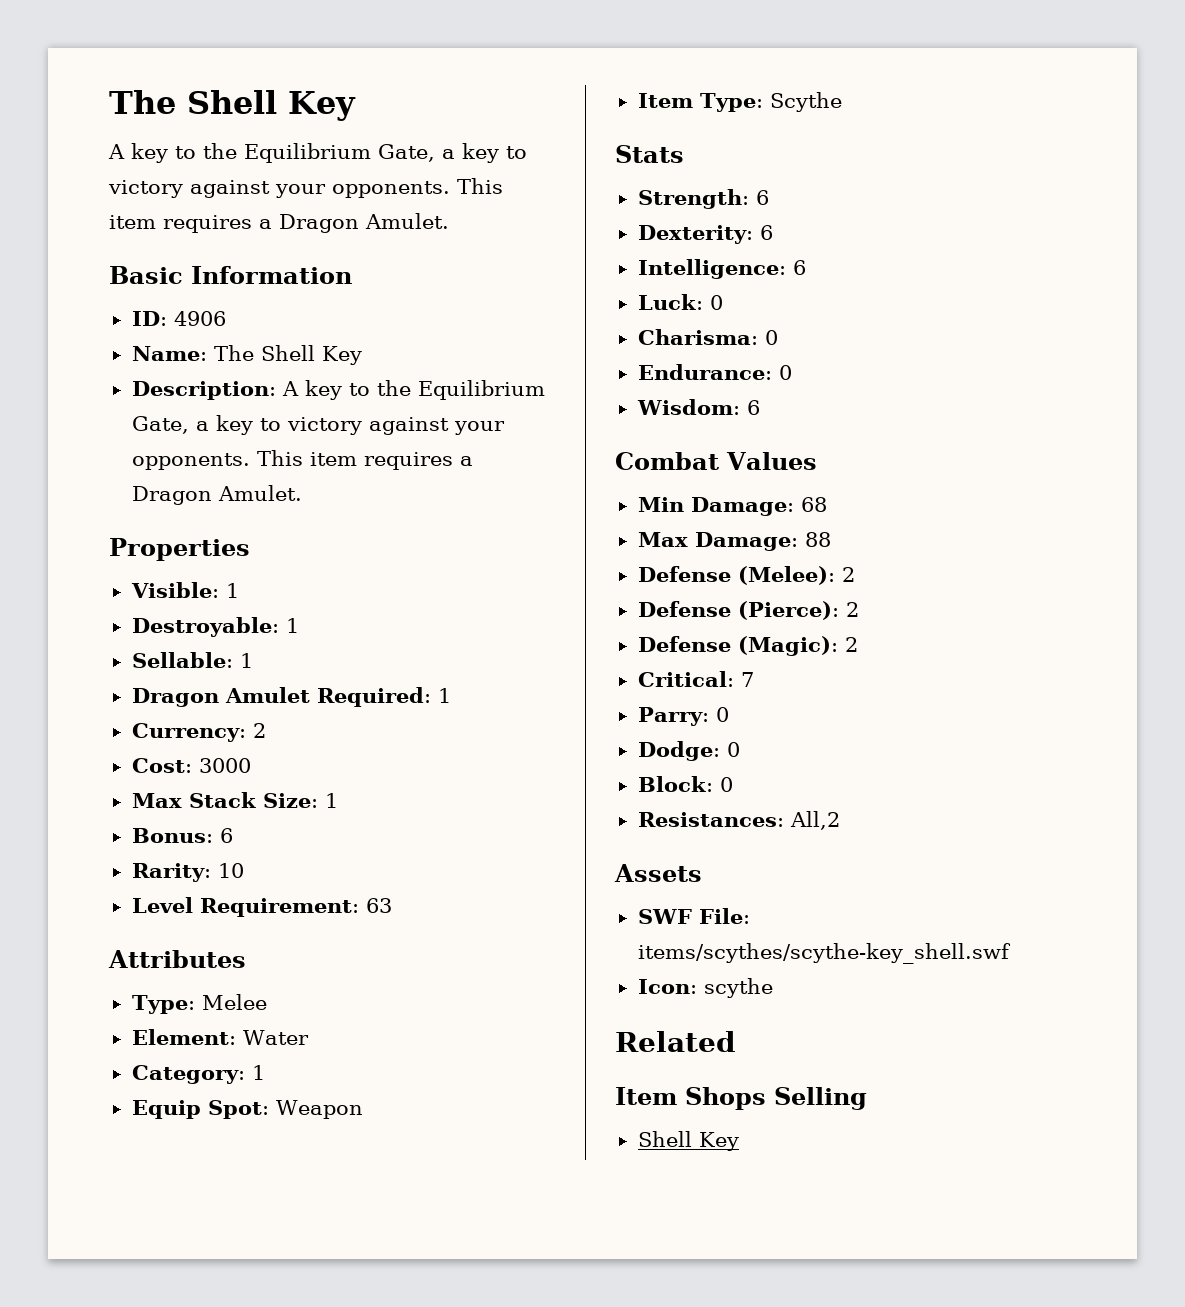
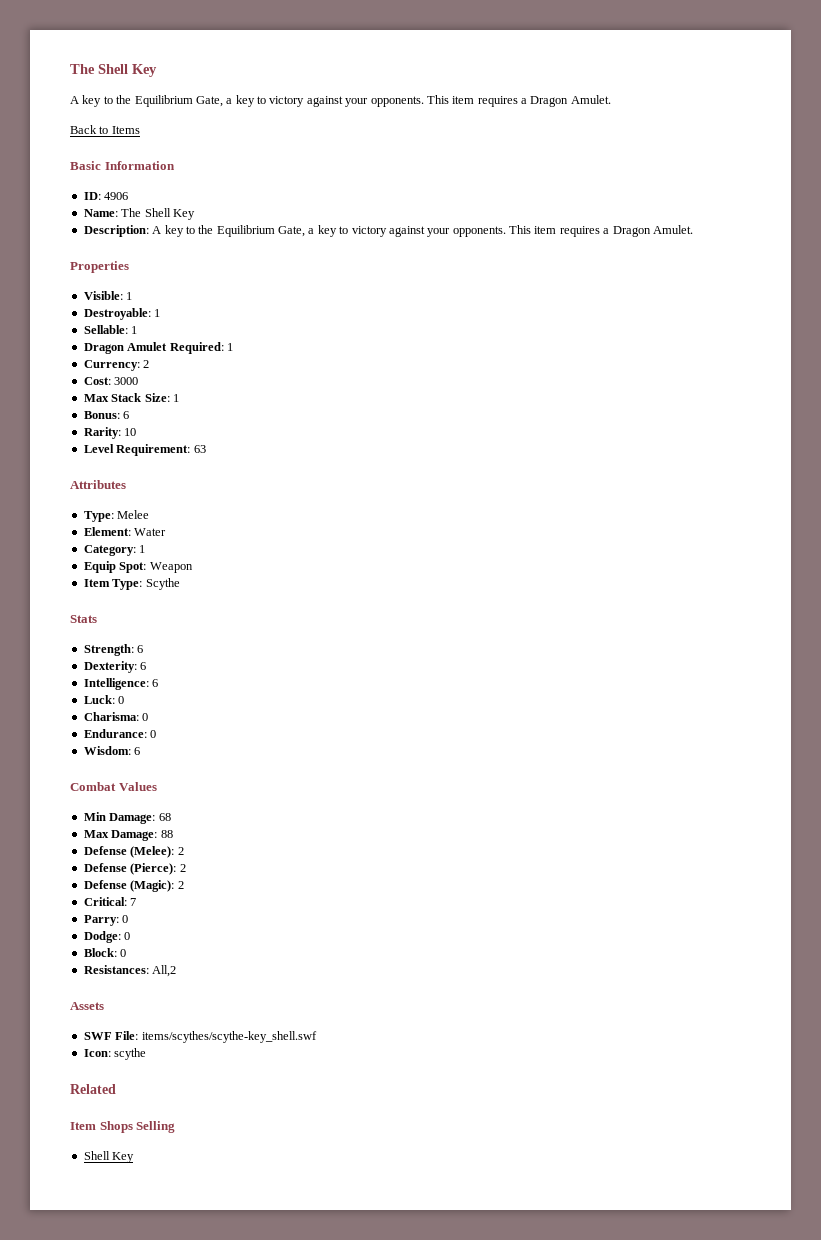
+ Back to Items

